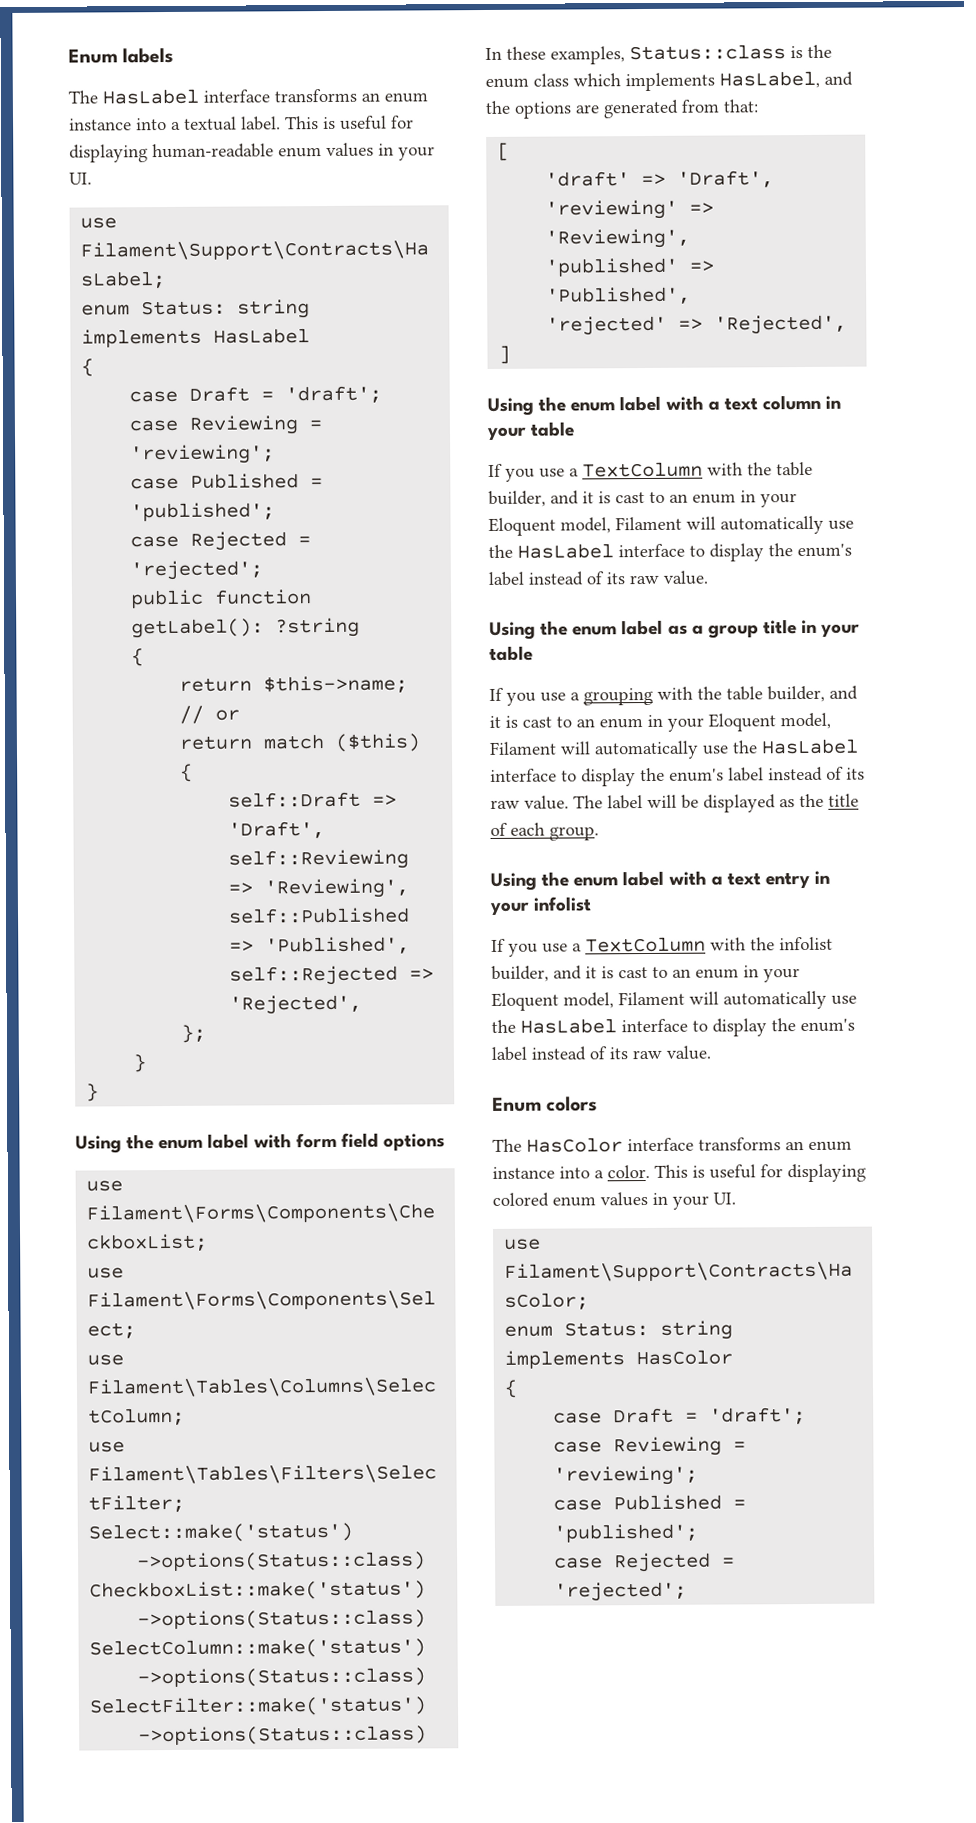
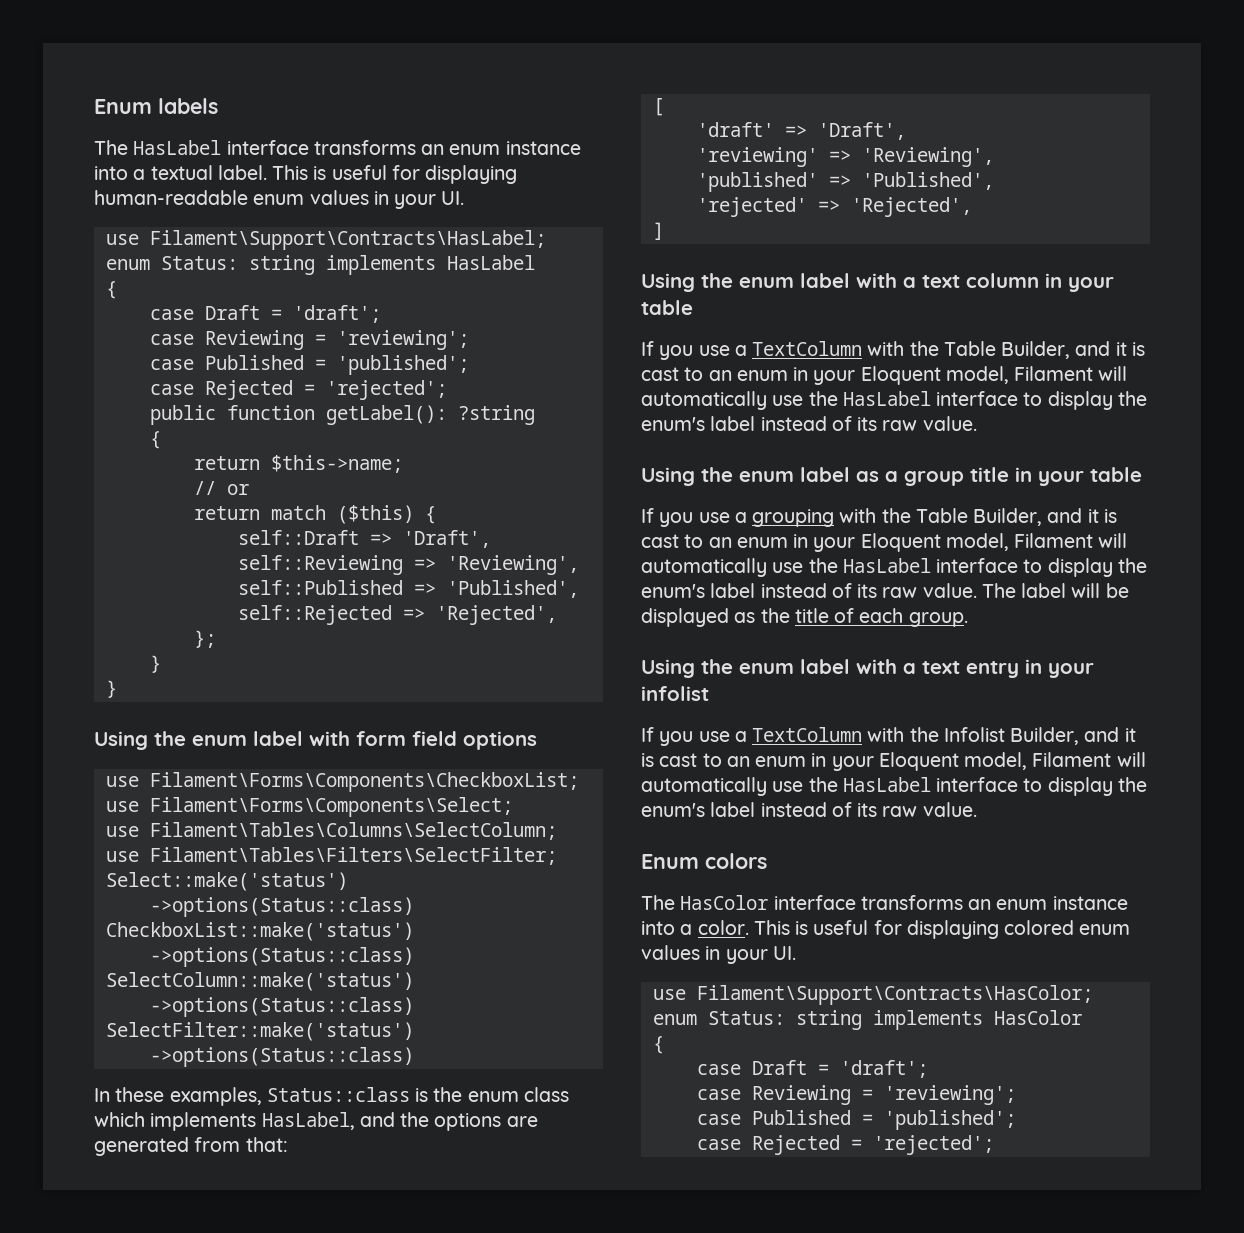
- If you use a TextColumn with the table builder, and it is cast to an enum in your Eloquent model, Filament will automatically use the HasLabel interface to display the enum's label instead of its raw value.
+ If you use a TextColumn with the Table Builder, and it is cast to an enum in your Eloquent model, Filament will automatically use the HasLabel interface to display the enum's label instead of its raw value.
- If you use a grouping with the table builder, and it is cast to an enum in your Eloquent model, Filament will automatically use the HasLabel interface to display the enum's label instead of its raw value.
+ If you use a grouping with the Table Builder, and it is cast to an enum in your Eloquent model, Filament will automatically use the HasLabel interface to display the enum's label instead of its raw value.
- If you use a TextColumn with the infolist builder, and it is cast to an enum in your Eloquent model, Filament will automatically use the HasLabel interface to display the enum's label instead of its raw value.
+ If you use a TextColumn with the Infolist Builder, and it is cast to an enum in your Eloquent model, Filament will automatically use the HasLabel interface to display the enum's label instead of its raw value.

